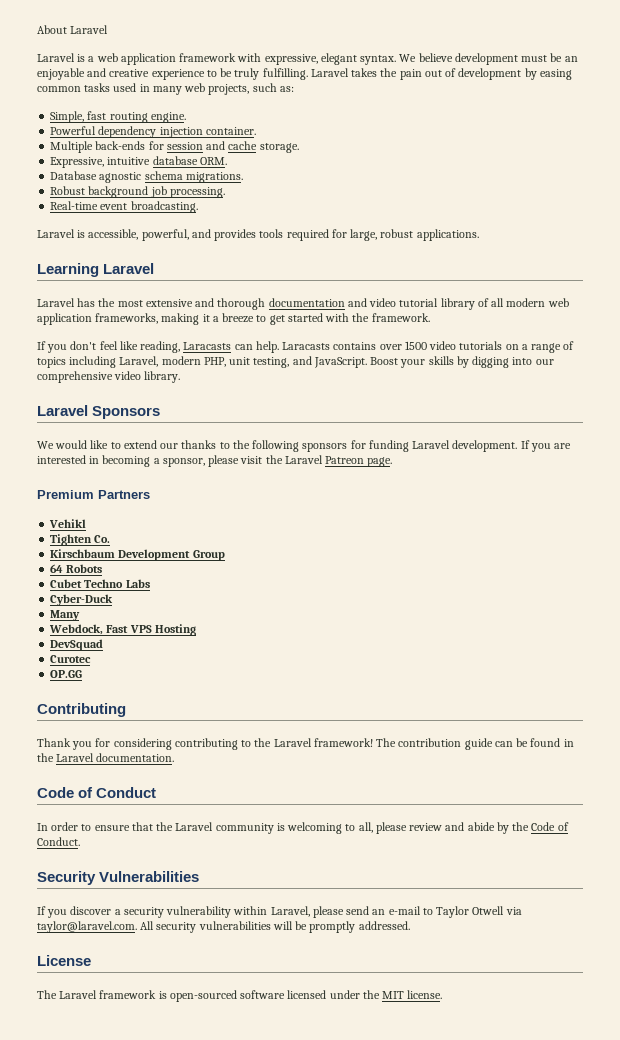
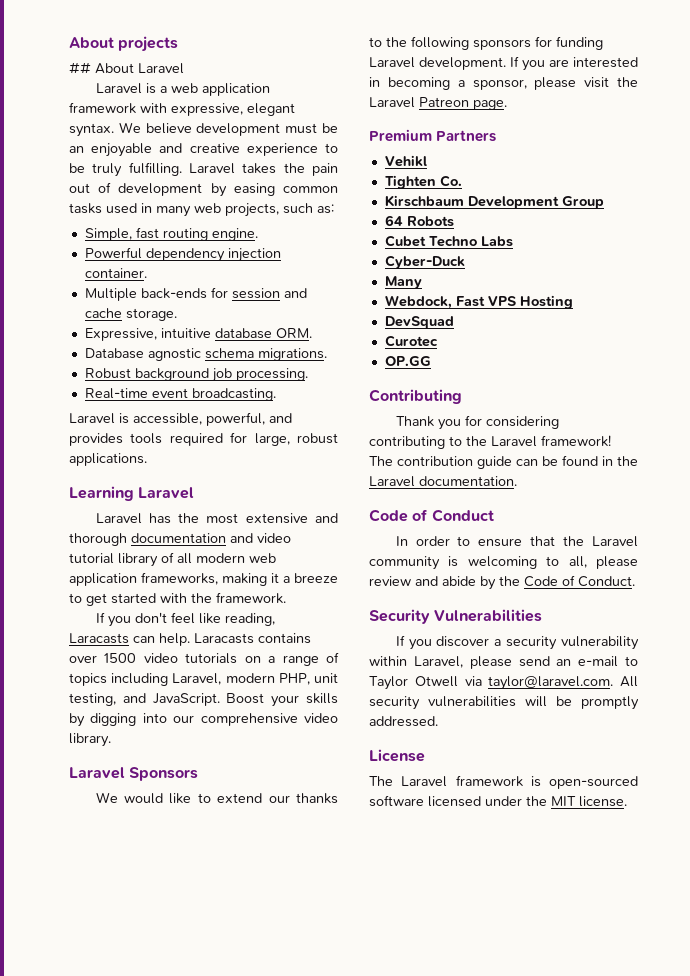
- About Laravel
+ About projects
+ ## About Laravel

